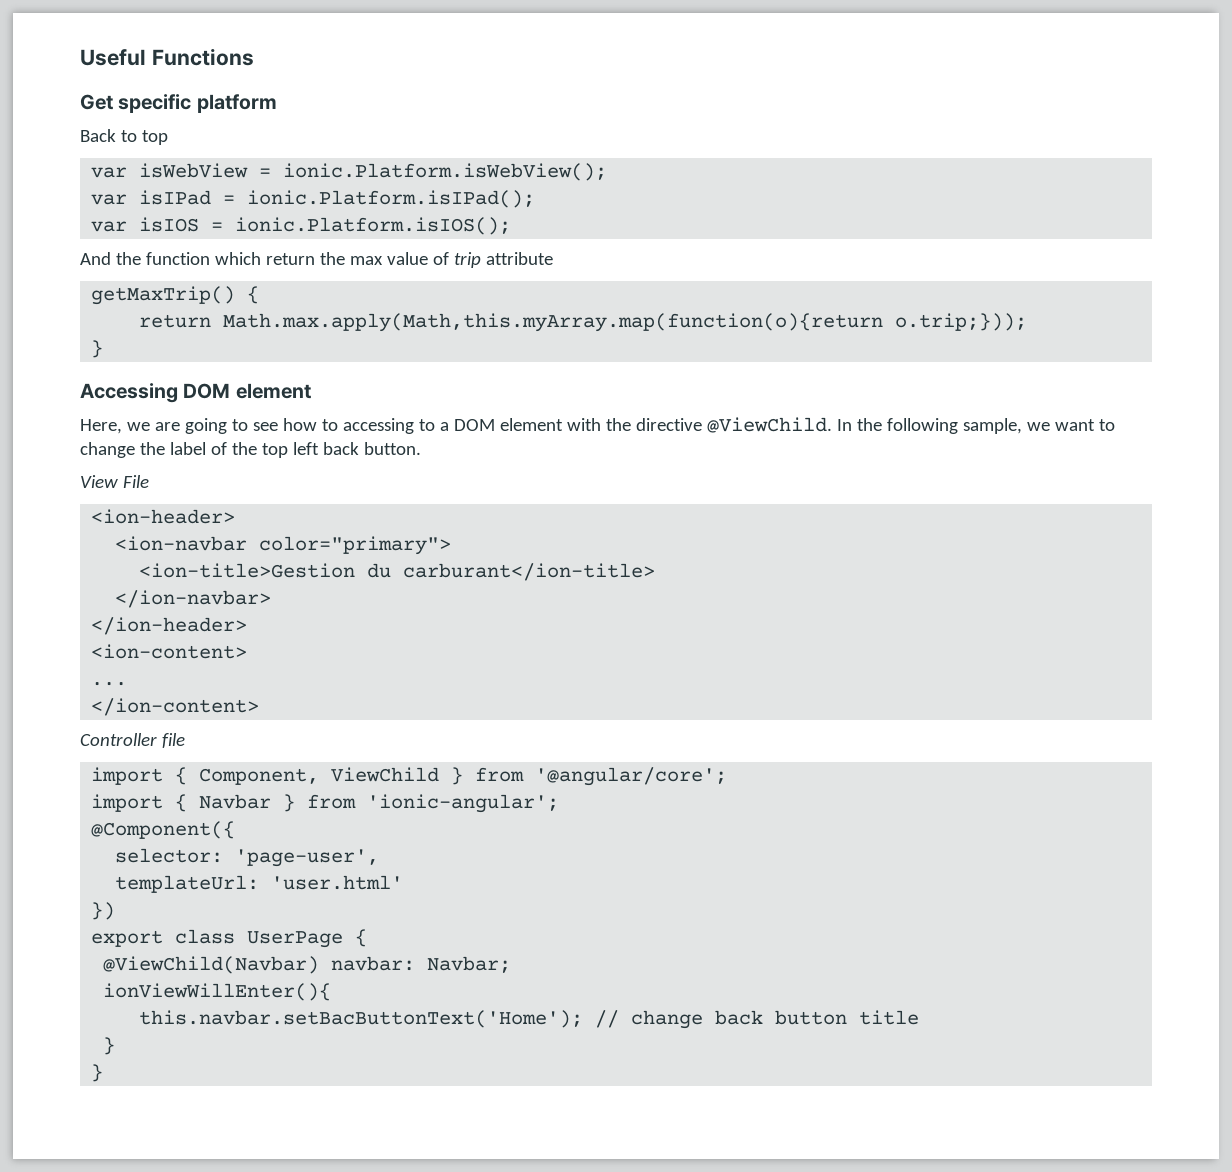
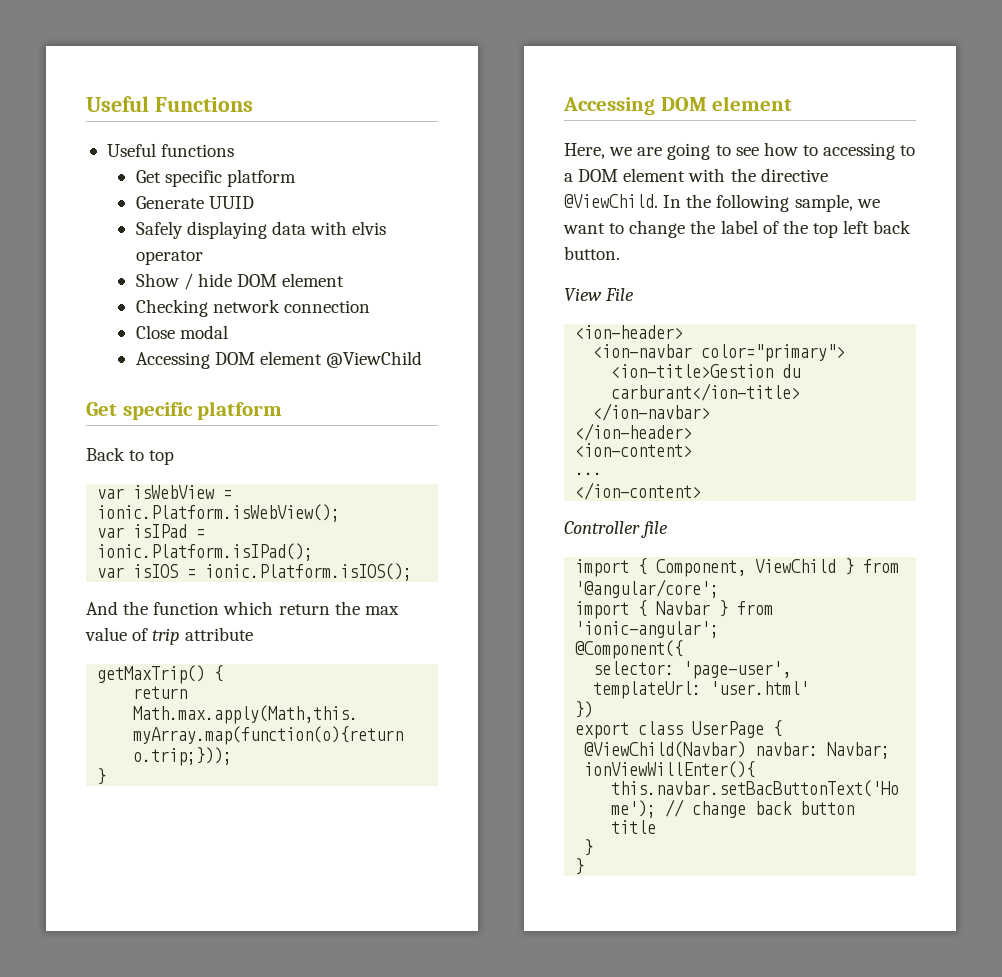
+ Useful functions
+ Get specific platform
+ Generate UUID
+ Safely displaying data with elvis operator
+ Show / hide DOM element
+ Checking network connection
+ Close modal
+ Accessing DOM element @ViewChild

